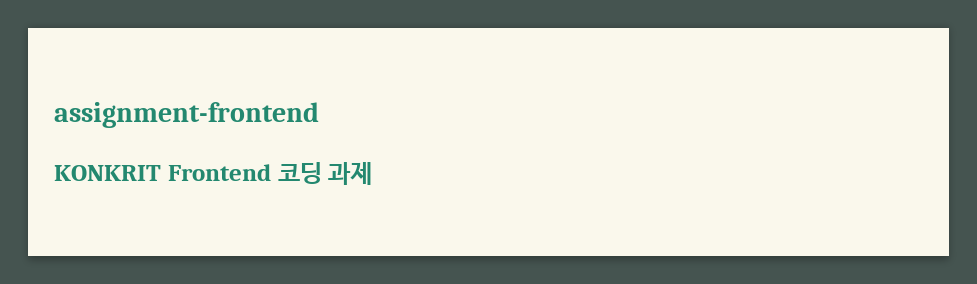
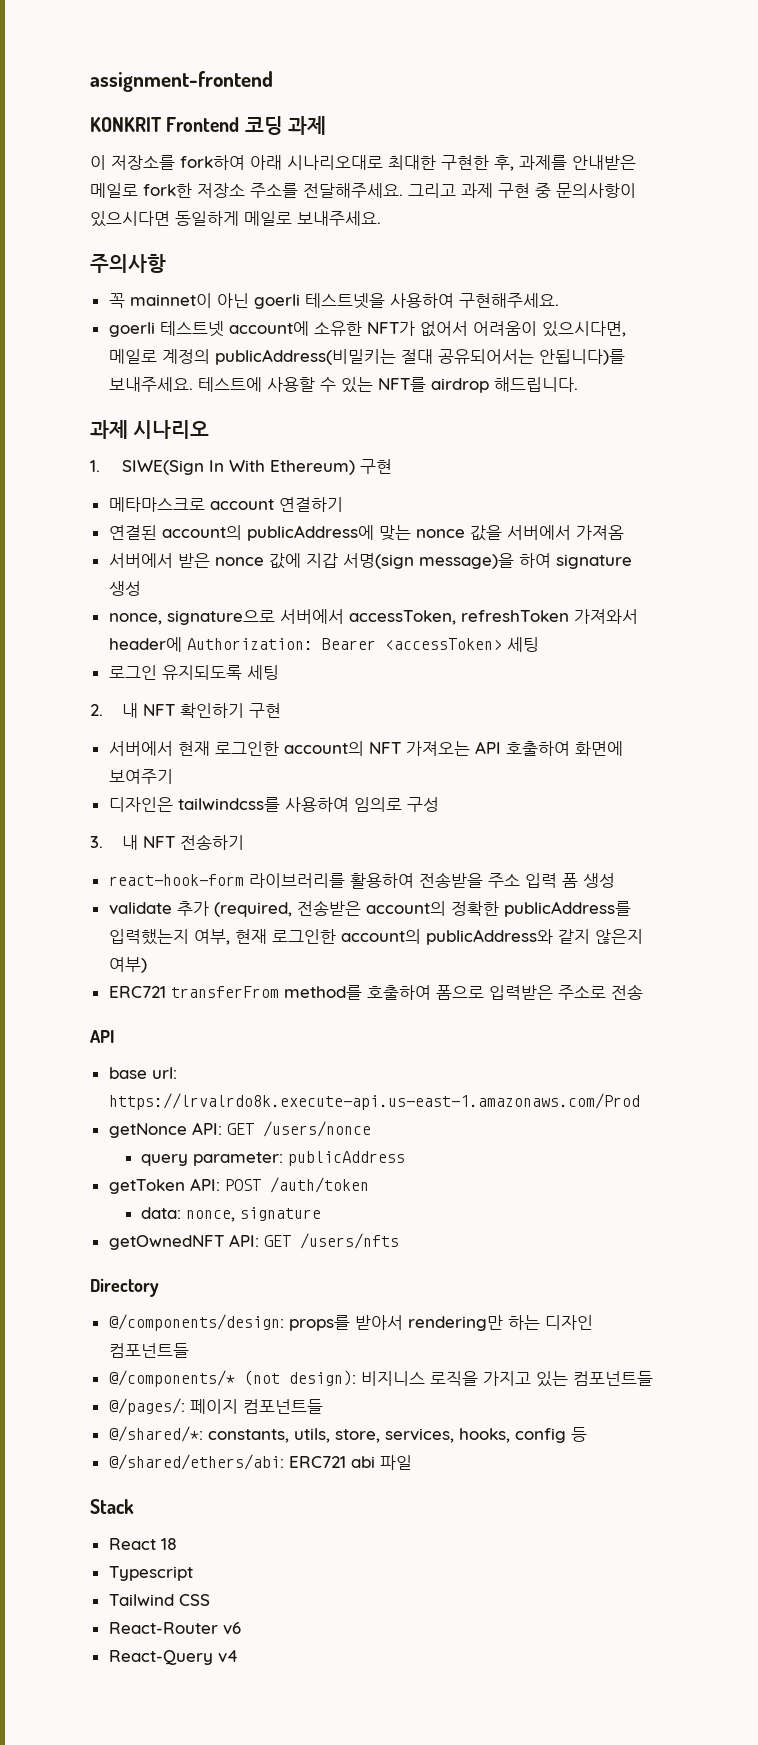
+ 이 저장소를 fork하여 아래 시나리오대로 최대한 구현한 후, 과제를 안내받은 메일로 fork한 저장소 주소를 전달해주세요. 그리고 과제 구현 중 문의사항이 있으시다면 동일하게 메일로 보내주세요.
+ 주의사항
+ 꼭 mainnet이 아닌 goerli 테스트넷을 사용하여 구현해주세요.
+ goerli 테스트넷 account에 소유한 NFT가 없어서 어려움이 있으시다면, 메일로 계정의 publicAddress(비밀키는 절대 공유되어서는 안됩니다)를 보내주세요. 테스트에 사용할 수 있는 NFT를 airdrop 해드립니다.
+ 과제 시나리오
+ 1. SIWE(Sign In With Ethereum) 구현
+ 메타마스크로 account 연결하기
+ 연결된 account의 publicAddress에 맞는 nonce 값을 서버에서 가져옴
+ 서버에서 받은 nonce 값에 지갑 서명(sign message)을 하여 signature 생성
+ nonce, signature으로 서버에서 accessToken, refreshToken 가져와서 header에 Authorization: Bearer <accessToken> 세팅
+ 로그인 유지되도록 세팅
+ 2. 내 NFT 확인하기 구현
+ 서버에서 현재 로그인한 account의 NFT 가져오는 API 호출하여 화면에 보여주기
+ 디자인은 tailwindcss를 사용하여 임의로 구성
+ 3. 내 NFT 전송하기
+ react-hook-form 라이브러리를 활용하여 전송받을 주소 입력 폼 생성
+ validate 추가 (required, 전송받은 account의 정확한 publicAddress를 입력했는지 여부, 현재 로그인한 account의 publicAddress와 같지 않은지 여부)
+ ERC721 transferFrom method를 호출하여 폼으로 입력받은 주소로 전송
+ API
+ base url: https://lrvalrdo8k.execute-api.us-east-1.amazonaws.com/Prod
+ getNonce API: GET /users/nonce
+ query parameter: publicAddress
+ getToken API: POST /auth/token
+ data: nonce, signature
+ getOwnedNFT API: GET /users/nfts
+ Directory
+ @/components/design: props를 받아서 rendering만 하는 디자인 컴포넌트들
+ @/components/* (not design): 비지니스 로직을 가지고 있는 컴포넌트들
+ @/pages/: 페이지 컴포넌트들
+ @/shared/*: constants, utils, store, services, hooks, config 등
+ @/shared/ethers/abi: ERC721 abi 파일
+ Stack
+ React 18
+ Typescript
+ Tailwind CSS
+ React-Router v6
+ React-Query v4

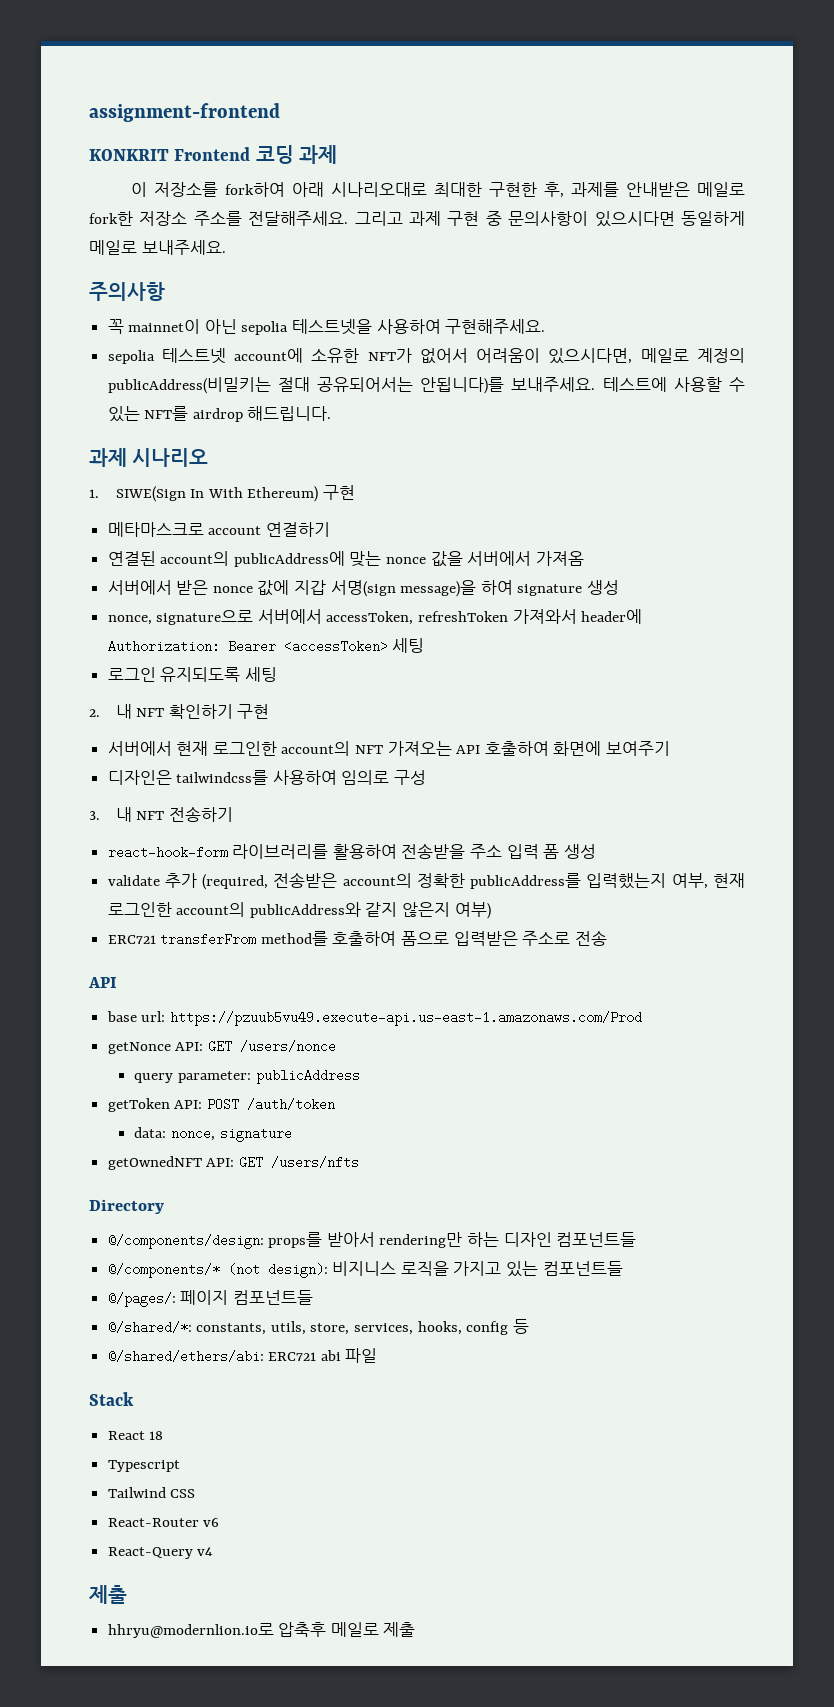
- 꼭 mainnet이 아닌 goerli 테스트넷을 사용하여 구현해주세요.
+ 꼭 mainnet이 아닌 sepolia 테스트넷을 사용하여 구현해주세요.
- goerli 테스트넷 account에 소유한 NFT가 없어서 어려움이 있으시다면, 메일로 계정의 publicAddress(비밀키는 절대 공유되어서는 안됩니다)를 보내주세요.
+ sepolia 테스트넷 account에 소유한 NFT가 없어서 어려움이 있으시다면, 메일로 계정의 publicAddress(비밀키는 절대 공유되어서는 안됩니다)를 보내주세요.
- base url: https://lrvalrdo8k.execute-api.us-east-1.amazonaws.com/Prod
+ base url: https://pzuub5vu49.execute-api.us-east-1.amazonaws.com/Prod
  React-Query v4
+ 제출
+ hhryu@modernlion.io로 압축후 메일로 제출

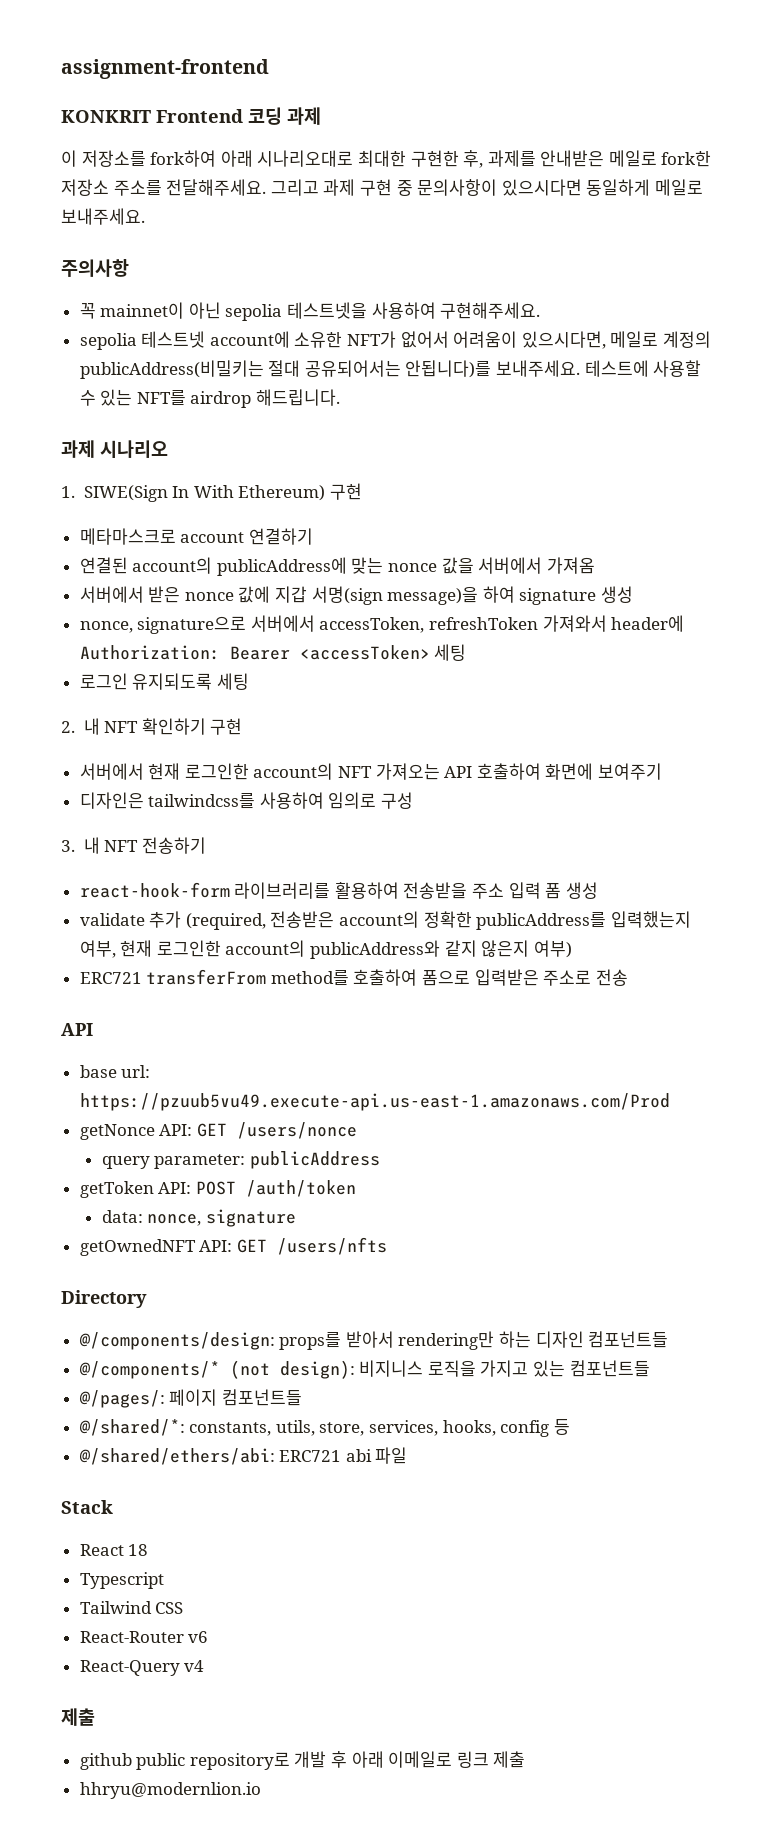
- hhryu@modernlion.io로 압축후 메일로 제출
+ github public repository로 개발 후 아래 이메일로 링크 제출
+ hhryu@modernlion.io

